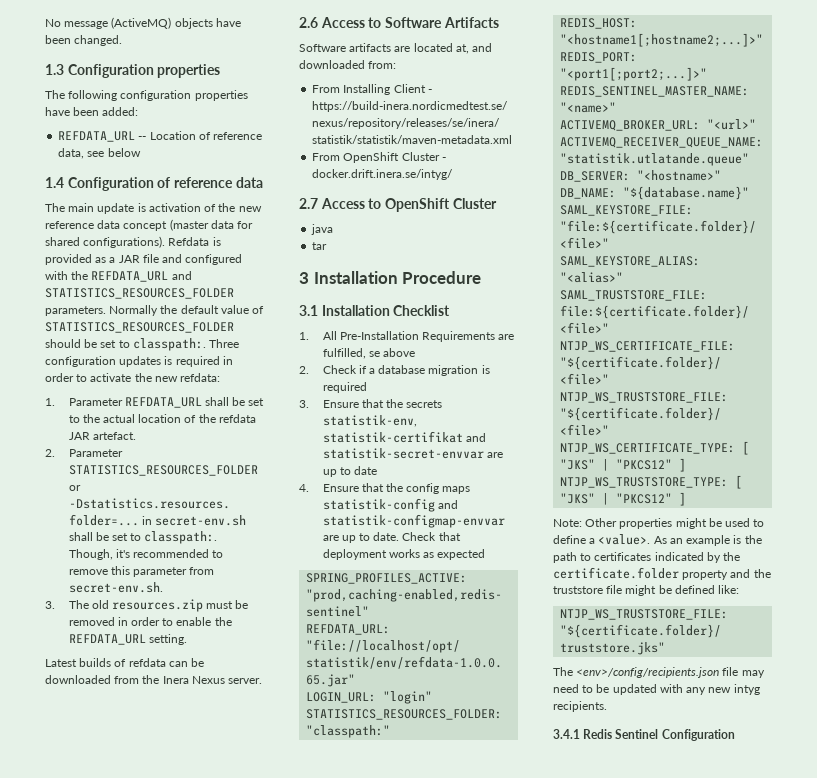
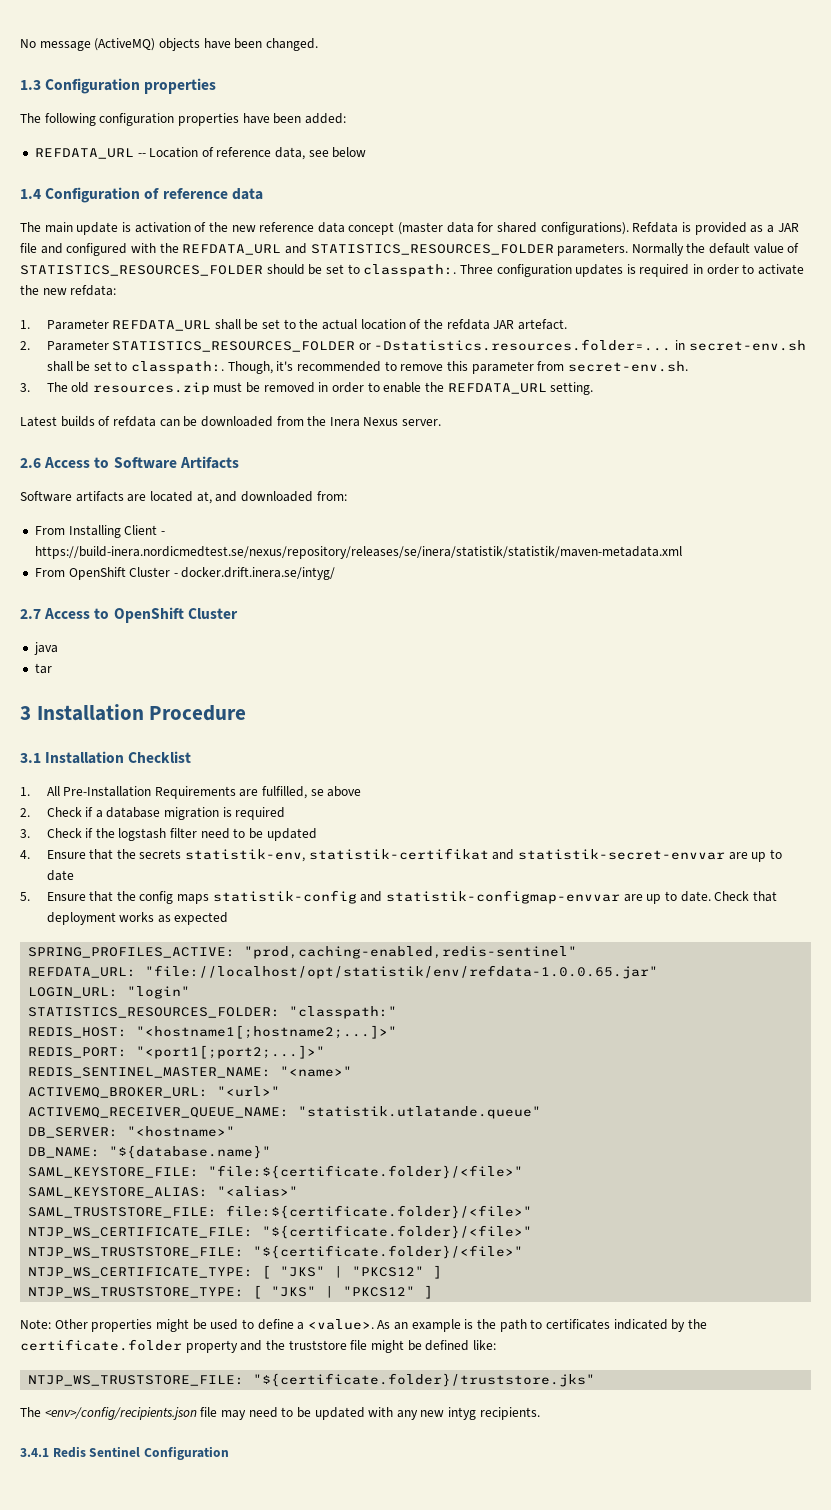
- 3. Ensure that the secrets statistik-env, statistik-certifikat and statistik-secret-envvar are up to date
+ 3. Check if the logstash filter need to be updated
+ 4. Ensure that the secrets statistik-env, statistik-certifikat and statistik-secret-envvar are up to date
- 4. Ensure that the config maps statistik-config and statistik-configmap-envvar are up to date.
+ 5. Ensure that the config maps statistik-config and statistik-configmap-envvar are up to date.

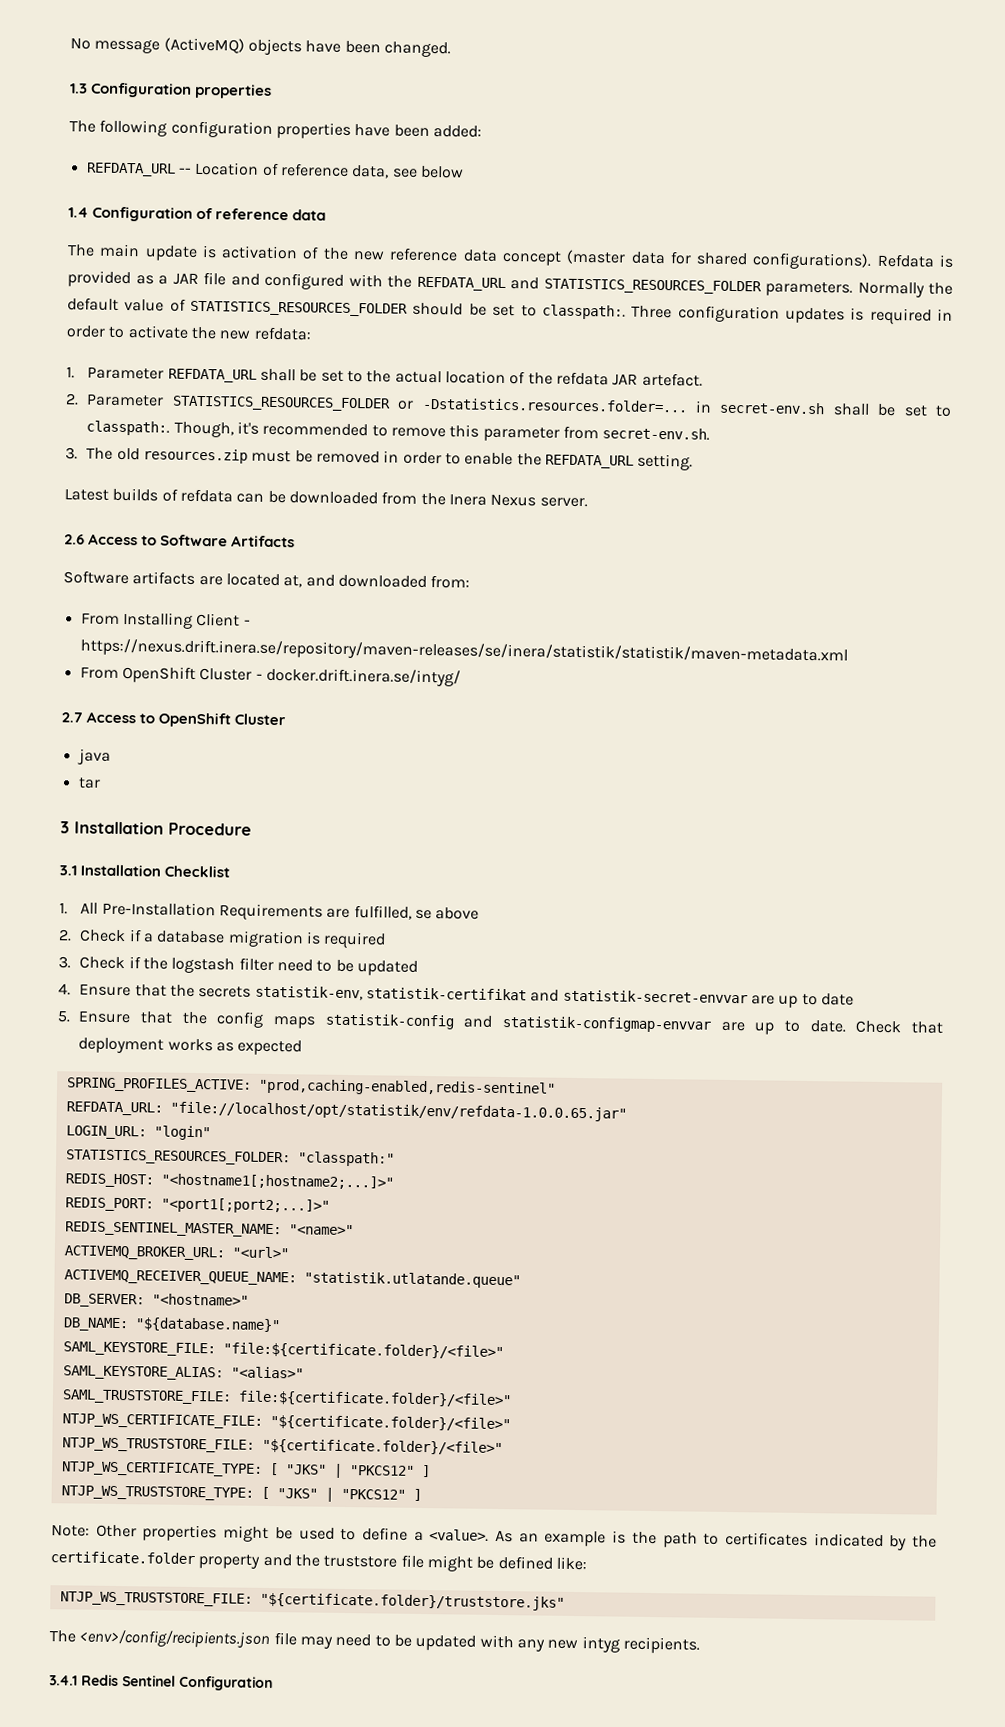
- From Installing Client - https://build-inera.nordicmedtest.se/nexus/repository/releases/se/inera/statistik/statistik/maven-metadata.xml
+ From Installing Client - https://nexus.drift.inera.se/repository/maven-releases/se/inera/statistik/statistik/maven-metadata.xml

